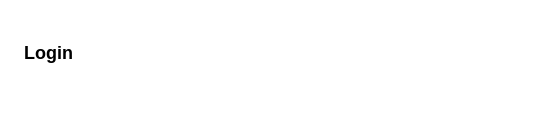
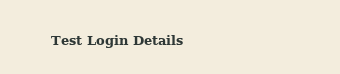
- Login
+ Test Login Details

